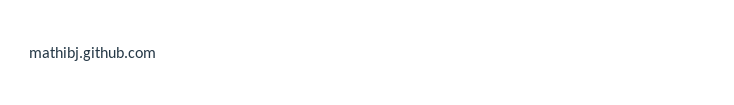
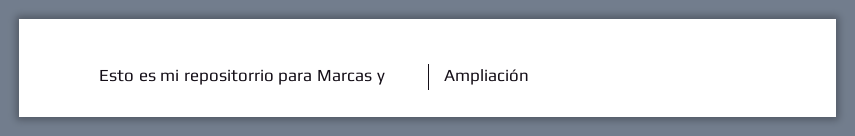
- mathibj.github.com
+ Esto es mi repositorrio para Marcas y Ampliación

